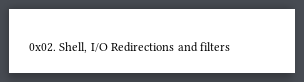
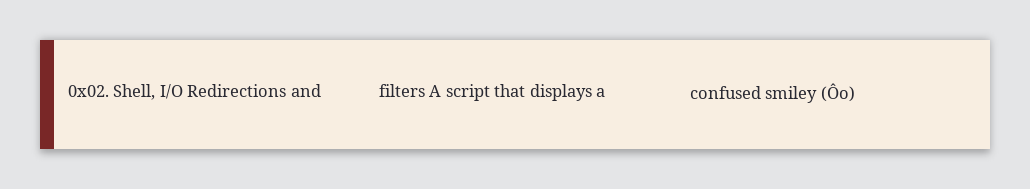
- Shell, I/O Redirections and filters
+ Shell, I/O Redirections and filters A script that displays a confused smiley (Ôo)

